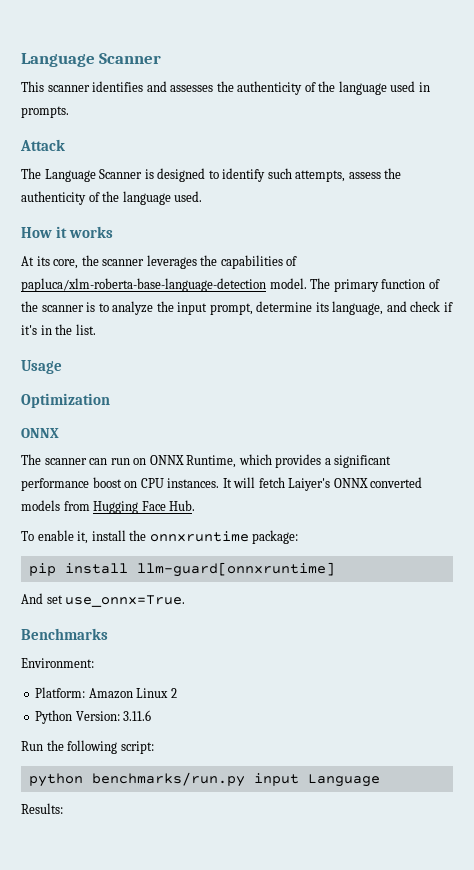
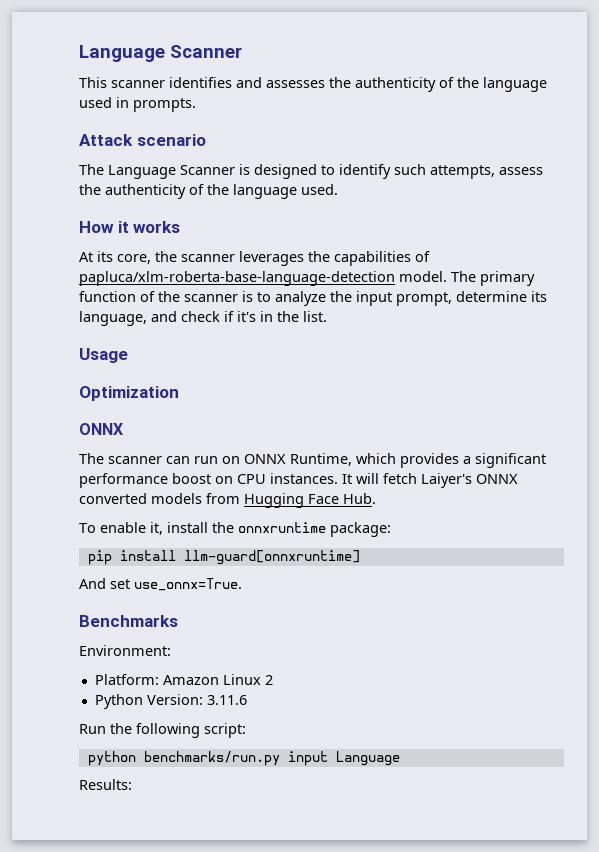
- Attack
+ Attack scenario

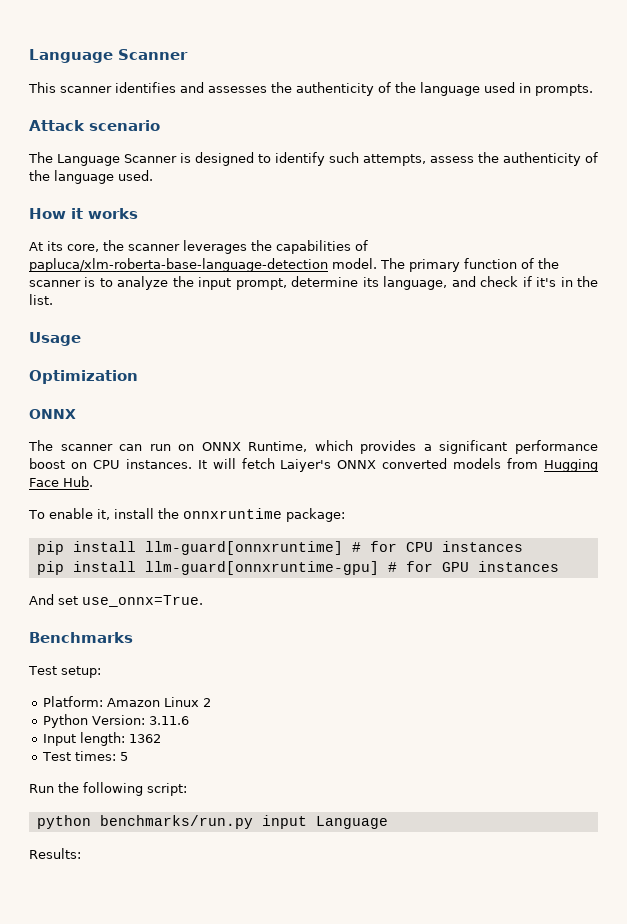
- pip install llm-guard[onnxruntime]
+ pip install llm-guard[onnxruntime] # for CPU instances
+ pip install llm-guard[onnxruntime-gpu] # for GPU instances
- Environment:
+ Test setup:
+ Input length: 1362
+ Test times: 5

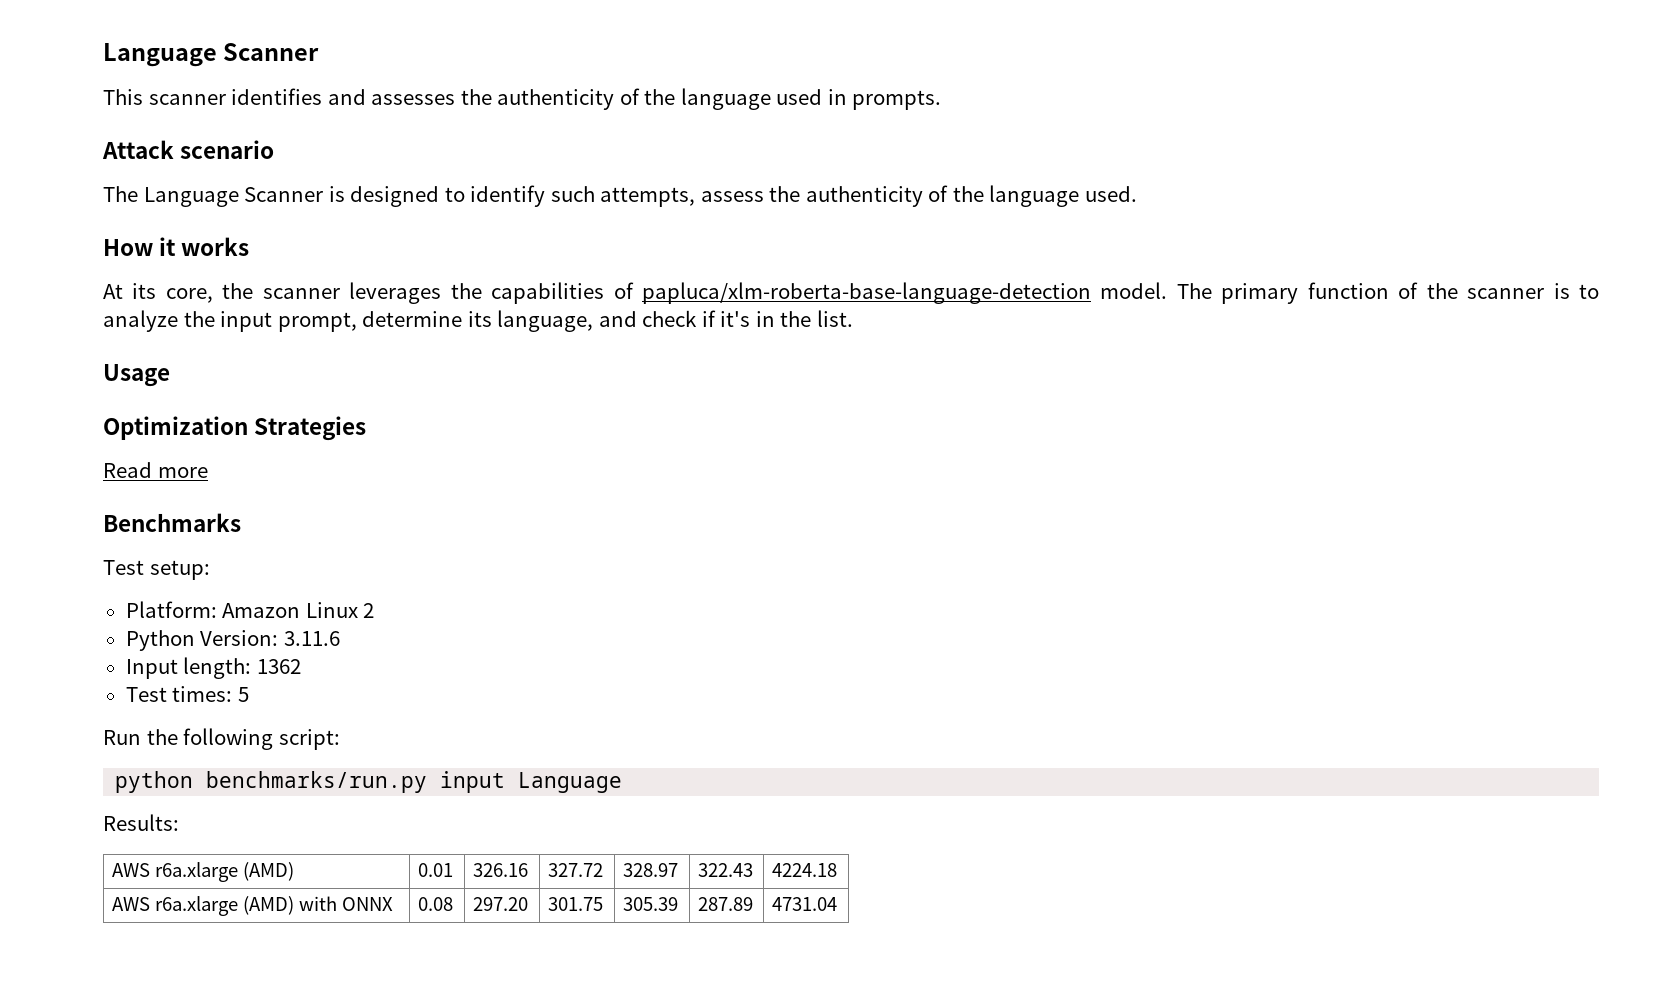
- Optimization
- ONNX
- The scanner can run on ONNX Runtime, which provides a significant performance boost on CPU instances. It will fetch Laiyer's ONNX converted models from Hugging Face Hub.
- To enable it, install the onnxruntime package:
- pip install llm-guard[onnxruntime] # for CPU instances
- pip install llm-guard[onnxruntime-gpu] # for GPU instances
- And set use_onnx=True.
+ Optimization Strategies
+ Read more
+ AWS r6a.xlarge (AMD) | 0.01 | 326.16 | 327.72 | 328.97 | 322.43 | 4224.18
+ AWS r6a.xlarge (AMD) with ONNX | 0.08 | 297.20 | 301.75 | 305.39 | 287.89 | 4731.04

